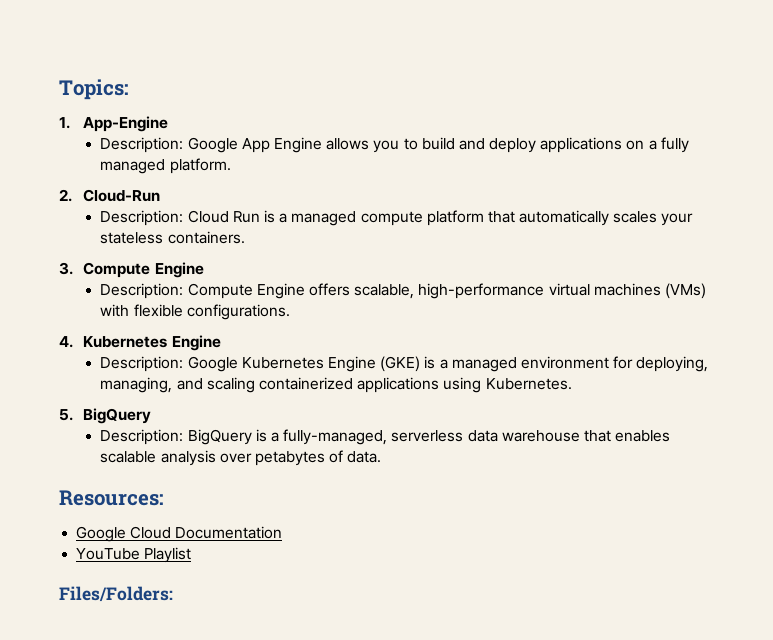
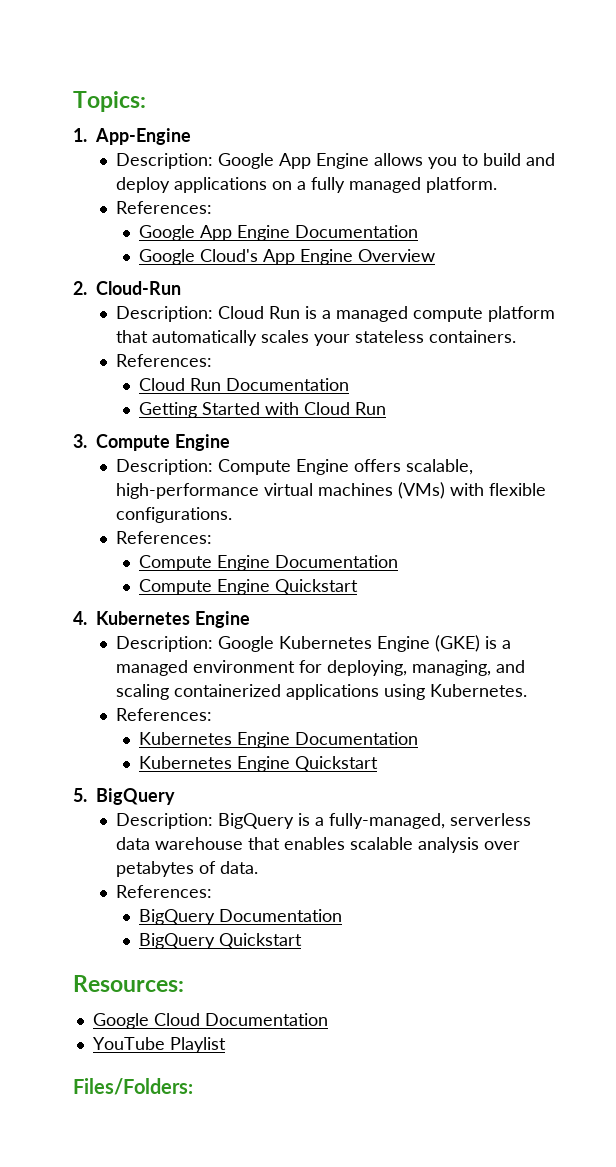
  Description: Google App Engine allows you to build and deploy applications on a fully managed platform.
+ References:
+ Google App Engine Documentation
+ Google Cloud's App Engine Overview
  Description: Cloud Run is a managed compute platform that automatically scales your stateless containers.
+ References:
+ Cloud Run Documentation
+ Getting Started with Cloud Run
  Description: Compute Engine offers scalable, high-performance virtual machines (VMs) with flexible configurations.
+ References:
+ Compute Engine Documentation
+ Compute Engine Quickstart
  Description: Google Kubernetes Engine (GKE) is a managed environment for deploying, managing, and scaling containerized applications using Kubernetes.
+ References:
+ Kubernetes Engine Documentation
+ Kubernetes Engine Quickstart
  Description: BigQuery is a fully-managed, serverless data warehouse that enables scalable analysis over petabytes of data.
+ References:
+ BigQuery Documentation
+ BigQuery Quickstart

